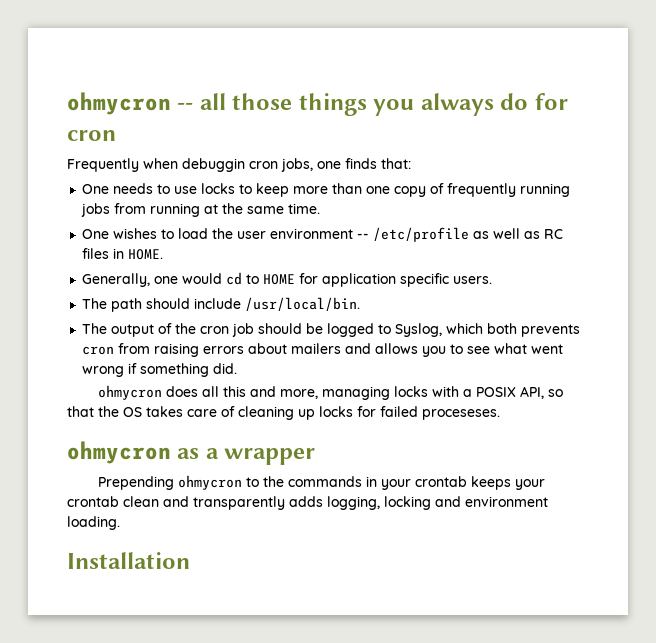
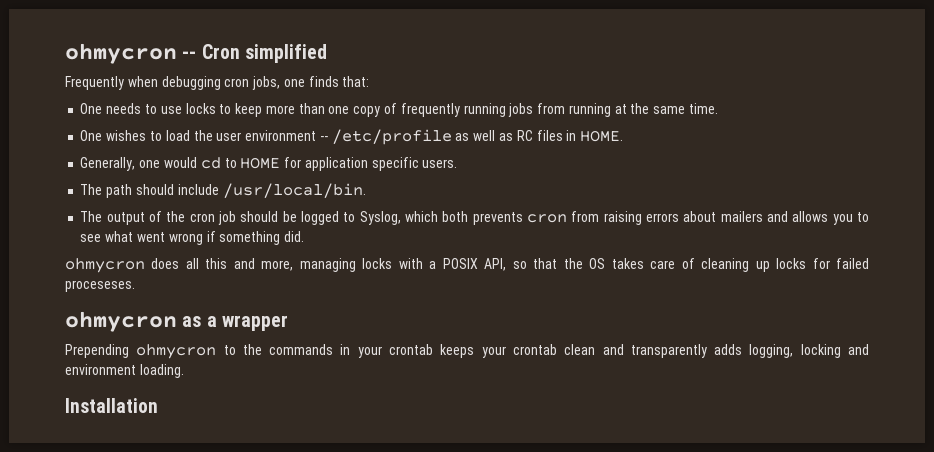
- ohmycron -- all those things you always do for cron
+ ohmycron -- Cron simplified
- Frequently when debuggin cron jobs, one finds that:
+ Frequently when debugging cron jobs, one finds that:

